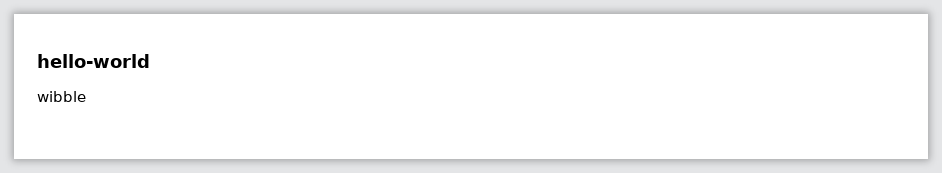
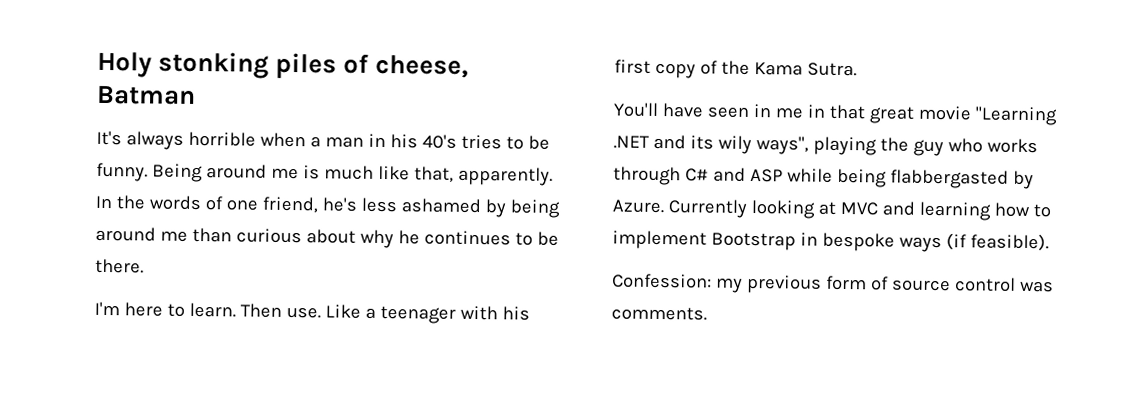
- hello-world
- wibble
+ Holy stonking piles of cheese, Batman
+ It's always horrible when a man in his 40's tries to be funny. Being around me is much like that, apparently. In the words of one friend, he's less ashamed by being around me than curious about why he continues to be there.
+ I'm here to learn. Then use. Like a teenager with his first copy of the Kama Sutra.
+ You'll have seen in me in that great movie "Learning .NET and its wily ways", playing the guy who works through C# and ASP while being flabbergasted by Azure. Currently looking at MVC and learning how to implement Bootstrap in bespoke ways (if feasible).
+ Confession: my previous form of source control was comments.

